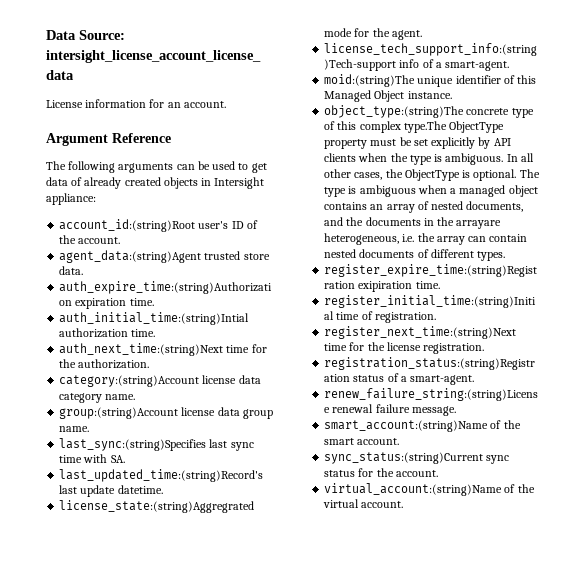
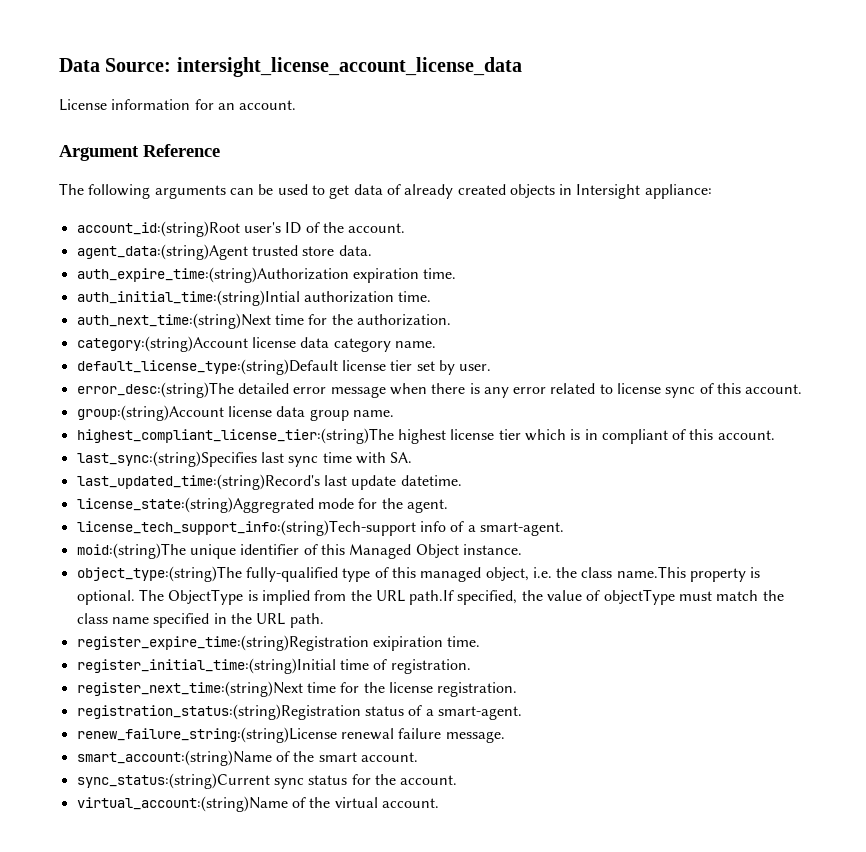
+ default_license_type:(string)Default license tier set by user.
+ error_desc:(string)The detailed error message when there is any error related to license sync of this account.
+ highest_compliant_license_tier:(string)The highest license tier which is in compliant of this account.
- object_type:(string)The concrete type of this complex type.The ObjectType property must be set explicitly by API clients when the type is ambiguous. In all other cases, the ObjectType is optional. The type is ambiguous when a managed object contains an array of nested documents, and the documents in the arrayare heterogeneous, i.e. the array can contain nested documents of different types.
+ object_type:(string)The fully-qualified type of this managed object, i.e. the class name.This property is optional. The ObjectType is implied from the URL path.If specified, the value of objectType must match the class name specified in the URL path.

